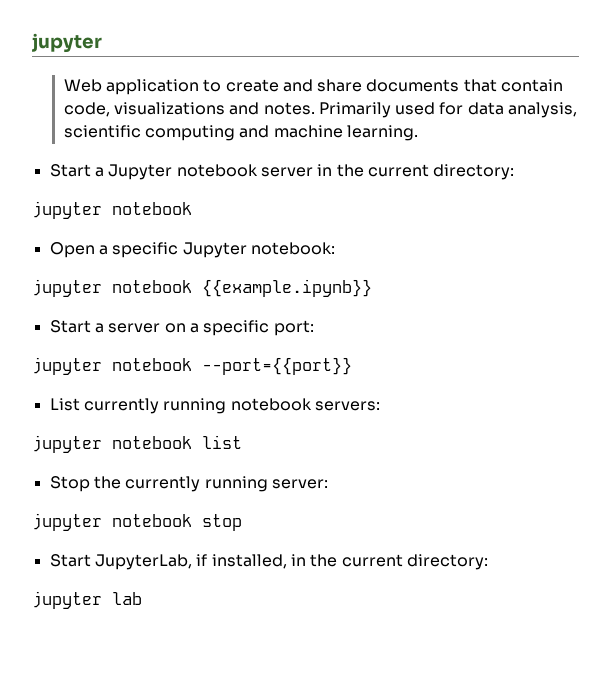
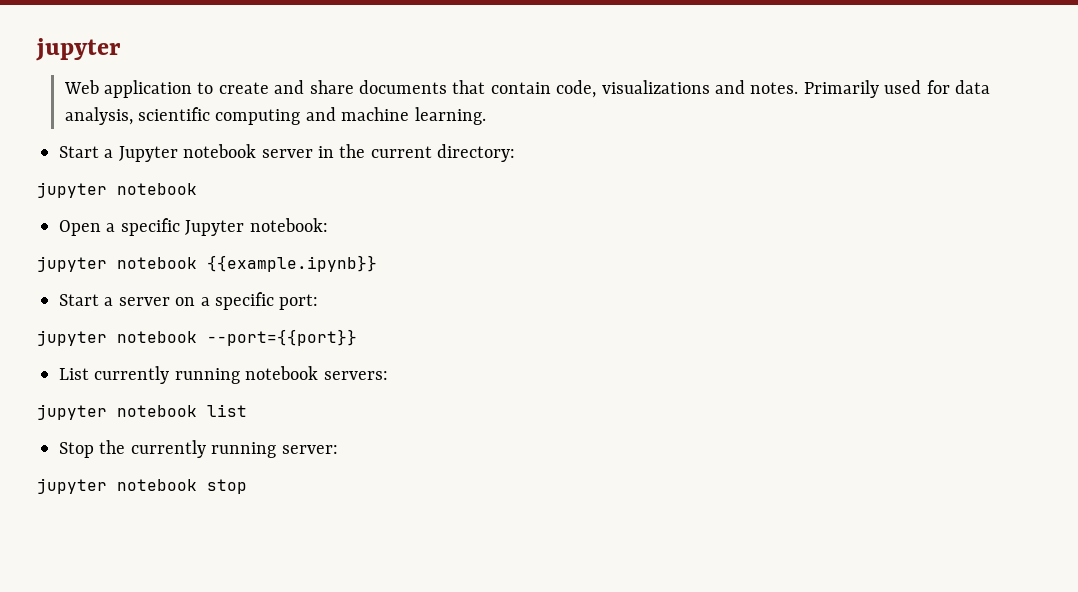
- Start JupyterLab, if installed, in the current directory:
- jupyter lab

